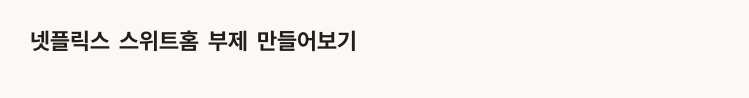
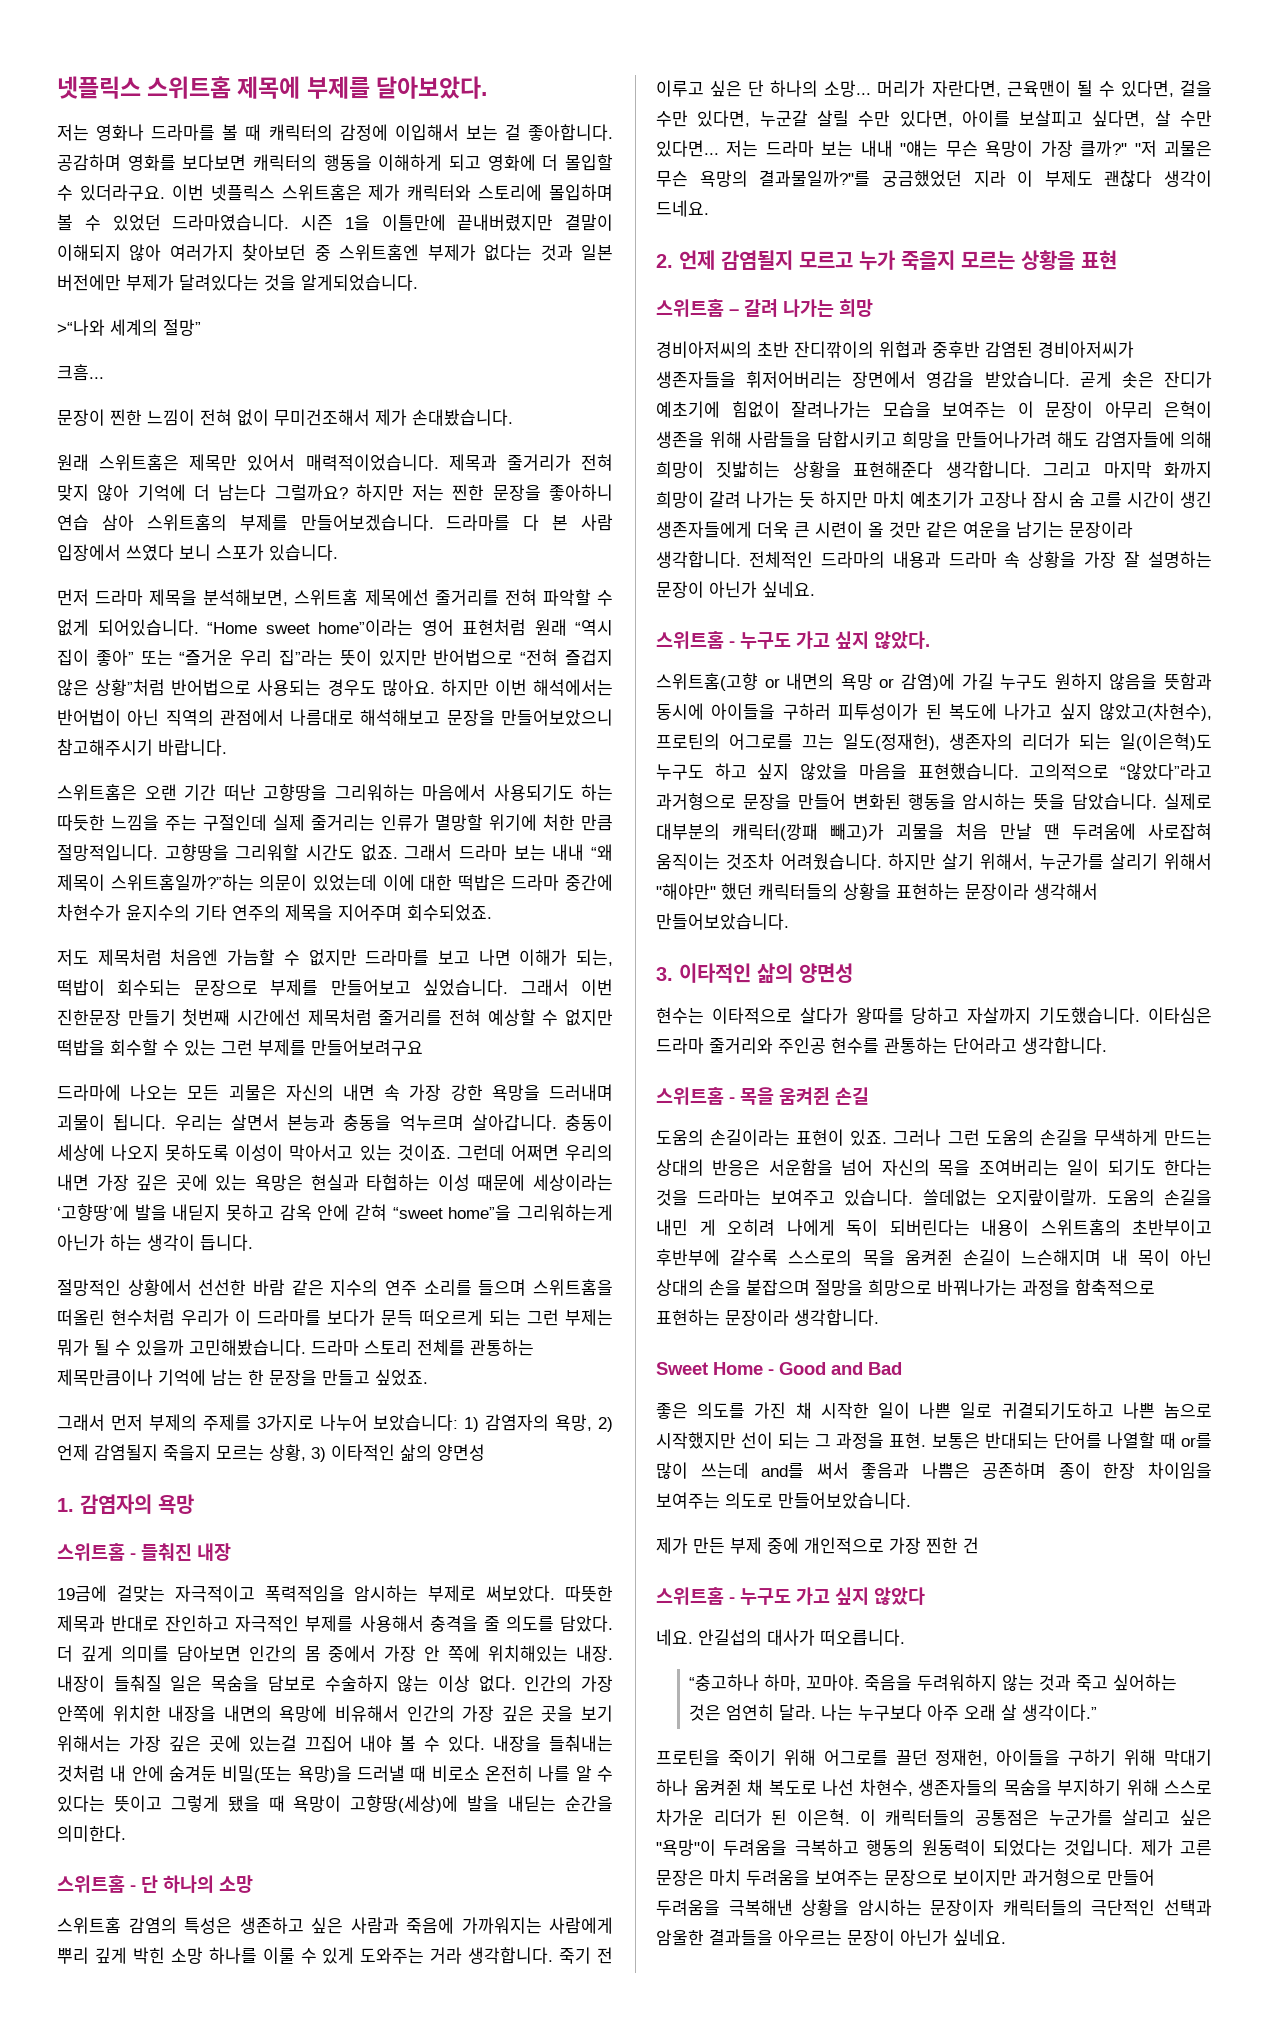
- 넷플릭스 스위트홈 부제 만들어보기
+ 넷플릭스 스위트홈 제목에 부제를 달아보았다.
+ 저는 영화나 드라마를 볼 때 캐릭터의 감정에 이입해서 보는 걸 좋아합니다. 공감하며 영화를 보다보면 캐릭터의 행동을 이해하게 되고 영화에 더 몰입할 수 있더라구요. 이번 넷플릭스 스위트홈은 제가 캐릭터와 스토리에 몰입하며 볼 수 있었던 드라마였습니다. 시즌 1을 이틀만에 끝내버렸지만 결말이 이해되지 않아 여러가지 찾아보던 중 스위트홈엔 부제가 없다는 것과 일본 버전에만 부제가 달려있다는 것을 알게되었습니다.
+ >“나와 세계의 절망”
+ 크흠...
+ 문장이 찐한 느낌이 전혀 없이 무미건조해서 제가 손대봤습니다.
+ 원래 스위트홈은 제목만 있어서 매력적이었습니다. 제목과 줄거리가 전혀 맞지 않아 기억에 더 남는다 그럴까요? 하지만 저는 찐한 문장을 좋아하니 연습 삼아 스위트홈의 부제를 만들어보겠습니다. 드라마를 다 본 사람 입장에서 쓰였다 보니 스포가 있습니다.
+ 먼저 드라마 제목을 분석해보면, 스위트홈 제목에선 줄거리를 전혀 파악할 수 없게 되어있습니다. “Home sweet home”이라는 영어 표현처럼 원래 “역시 집이 좋아” 또는 “즐거운 우리 집”라는 뜻이 있지만 반어법으로 “전혀 즐겁지 않은 상황”처럼 반어법으로 사용되는 경우도 많아요. 하지만 이번 해석에서는 반어법이 아닌 직역의 관점에서 나름대로 해석해보고 문장을 만들어보았으니 참고해주시기 바랍니다.
+ 스위트홈은 오랜 기간 떠난 고향땅을 그리워하는 마음에서 사용되기도 하는 따듯한 느낌을 주는 구절인데 실제 줄거리는 인류가 멸망할 위기에 처한 만큼 절망적입니다. 고향땅을 그리워할 시간도 없죠. 그래서 드라마 보는 내내 “왜 제목이 스위트홈일까?”하는 의문이 있었는데 이에 대한 떡밥은 드라마 중간에 차현수가 윤지수의 기타 연주의 제목을 지어주며 회수되었죠.
+ 저도 제목처럼 처음엔 가늠할 수 없지만 드라마를 보고 나면 이해가 되는, 떡밥이 회수되는 문장으로 부제를 만들어보고 싶었습니다. 그래서 이번 진한문장 만들기 첫번째 시간에선 제목처럼 줄거리를 전혀 예상할 수 없지만 떡밥을 회수할 수 있는 그런 부제를 만들어보려구요
+ 드라마에 나오는 모든 괴물은 자신의 내면 속 가장 강한 욕망을 드러내며 괴물이 됩니다. 우리는 살면서 본능과 충동을 억누르며 살아갑니다. 충동이 세상에 나오지 못하도록 이성이 막아서고 있는 것이죠. 그런데 어쩌면 우리의 내면 가장 깊은 곳에 있는 욕망은 현실과 타협하는 이성 때문에 세상이라는 ‘고향땅’에 발을 내딛지 못하고 감옥 안에 갇혀 “sweet home”을 그리워하는게 아닌가 하는 생각이 듭니다.
+ 절망적인 상황에서 선선한 바람 같은 지수의 연주 소리를 들으며 스위트홈을 떠올린 현수처럼 우리가 이 드라마를 보다가 문득 떠오르게 되는 그런 부제는 뭐가 될 수 있을까 고민해봤습니다. 드라마 스토리 전체를 관통하는 제목만큼이나 기억에 남는 한 문장을 만들고 싶었죠.
+ 그래서 먼저 부제의 주제를 3가지로 나누어 보았습니다: 1) 감염자의 욕망, 2) 언제 감염될지 죽을지 모르는 상황, 3) 이타적인 삶의 양면성
+ 1. 감염자의 욕망
+ 스위트홈 - 들춰진 내장
+ 19금에 걸맞는 자극적이고 폭력적임을 암시하는 부제로 써보았다. 따뜻한 제목과 반대로 잔인하고 자극적인 부제를 사용해서 충격을 줄 의도를 담았다. 더 깊게 의미를 담아보면 인간의 몸 중에서 가장 안 쪽에 위치해있는 내장. 내장이 들춰질 일은 목숨을 담보로 수술하지 않는 이상 없다. 인간의 가장 안쪽에 위치한 내장을 내면의 욕망에 비유해서 인간의 가장 깊은 곳을 보기 위해서는 가장 깊은 곳에 있는걸 끄집어 내야 볼 수 있다. 내장을 들춰내는 것처럼 내 안에 숨겨둔 비밀(또는 욕망)을 드러낼 때 비로소 온전히 나를 알 수 있다는 뜻이고 그렇게 됐을 때 욕망이 고향땅(세상)에 발을 내딛는 순간을 의미한다.
+ 스위트홈 - 단 하나의 소망
+ 스위트홈 감염의 특성은 생존하고 싶은 사람과 죽음에 가까워지는 사람에게 뿌리 깊게 박힌 소망 하나를 이룰 수 있게 도와주는 거라 생각합니다. 죽기 전 이루고 싶은 단 하나의 소망... 머리가 자란다면, 근육맨이 될 수 있다면, 걸을 수만 있다면, 누군갈 살릴 수만 있다면, 아이를 보살피고 싶다면, 살 수만 있다면... 저는 드라마 보는 내내 "얘는 무슨 욕망이 가장 클까?" "저 괴물은 무슨 욕망의 결과물일까?"를 궁금했었던 지라 이 부제도 괜찮다 생각이 드네요.
+ 2. 언제 감염될지 모르고 누가 죽을지 모르는 상황을 표현
+ 스위트홈 – 갈려 나가는 희망
+ 경비아저씨의 초반 잔디깎이의 위협과 중후반 감염된 경비아저씨가 생존자들을 휘저어버리는 장면에서 영감을 받았습니다. 곧게 솟은 잔디가 예초기에 힘없이 잘려나가는 모습을 보여주는 이 문장이 아무리 은혁이 생존을 위해 사람들을 담합시키고 희망을 만들어나가려 해도 감염자들에 의해 희망이 짓밟히는 상황을 표현해준다 생각합니다. 그리고 마지막 화까지 희망이 갈려 나가는 듯 하지만 마치 예초기가 고장나 잠시 숨 고를 시간이 생긴 생존자들에게 더욱 큰 시련이 올 것만 같은 여운을 남기는 문장이라 생각합니다. 전체적인 드라마의 내용과 드라마 속 상황을 가장 잘 설명하는 문장이 아닌가 싶네요.
+ 스위트홈 - 누구도 가고 싶지 않았다.
+ 스위트홈(고향 or 내면의 욕망 or 감염)에 가길 누구도 원하지 않음을 뜻함과 동시에 아이들을 구하러 피투성이가 된 복도에 나가고 싶지 않았고(차현수), 프로틴의 어그로를 끄는 일도(정재헌), 생존자의 리더가 되는 일(이은혁)도 누구도 하고 싶지 않았을 마음을 표현했습니다. 고의적으로 “않았다”라고 과거형으로 문장을 만들어 변화된 행동을 암시하는 뜻을 담았습니다. 실제로 대부분의 캐릭터(깡패 빼고)가 괴물을 처음 만날 땐 두려움에 사로잡혀 움직이는 것조차 어려웠습니다. 하지만 살기 위해서, 누군가를 살리기 위해서 "해야만" 했던 캐릭터들의 상황을 표현하는 문장이라 생각해서 만들어보았습니다.
+ 3. 이타적인 삶의 양면성
+ 현수는 이타적으로 살다가 왕따를 당하고 자살까지 기도했습니다. 이타심은 드라마 줄거리와 주인공 현수를 관통하는 단어라고 생각합니다.
+ 스위트홈 - 목을 움켜쥔 손길
+ 도움의 손길이라는 표현이 있죠. 그러나 그런 도움의 손길을 무색하게 만드는 상대의 반응은 서운함을 넘어 자신의 목을 조여버리는 일이 되기도 한다는 것을 드라마는 보여주고 있습니다. 쓸데없는 오지랖이랄까. 도움의 손길을 내민 게 오히려 나에게 독이 되버린다는 내용이 스위트홈의 초반부이고 후반부에 갈수록 스스로의 목을 움켜쥔 손길이 느슨해지며 내 목이 아닌 상대의 손을 붙잡으며 절망을 희망으로 바꿔나가는 과정을 함축적으로 표현하는 문장이라 생각합니다.
+ Sweet Home - Good and Bad
+ 좋은 의도를 가진 채 시작한 일이 나쁜 일로 귀결되기도하고 나쁜 놈으로 시작했지만 선이 되는 그 과정을 표현. 보통은 반대되는 단어를 나열할 때 or를 많이 쓰는데 and를 써서 좋음과 나쁨은 공존하며 종이 한장 차이임을 보여주는 의도로 만들어보았습니다.
+ 제가 만든 부제 중에 개인적으로 가장 찐한 건
+ 스위트홈 - 누구도 가고 싶지 않았다
+ 네요. 안길섭의 대사가 떠오릅니다.
+ “충고하나 하마, 꼬마야. 죽음을 두려워하지 않는 것과 죽고 싶어하는 것은 엄연히 달라. 나는 누구보다 아주 오래 살 생각이다.”
+ 프로틴을 죽이기 위해 어그로를 끌던 정재헌, 아이들을 구하기 위해 막대기 하나 움켜쥔 채 복도로 나선 차현수, 생존자들의 목숨을 부지하기 위해 스스로 차가운 리더가 된 이은혁. 이 캐릭터들의 공통점은 누군가를 살리고 싶은 "욕망"이 두려움을 극복하고 행동의 원동력이 되었다는 것입니다. 제가 고른 문장은 마치 두려움을 보여주는 문장으로 보이지만 과거형으로 만들어 두려움을 극복해낸 상황을 암시하는 문장이자 캐릭터들의 극단적인 선택과 암울한 결과들을 아우르는 문장이 아닌가 싶네요.

